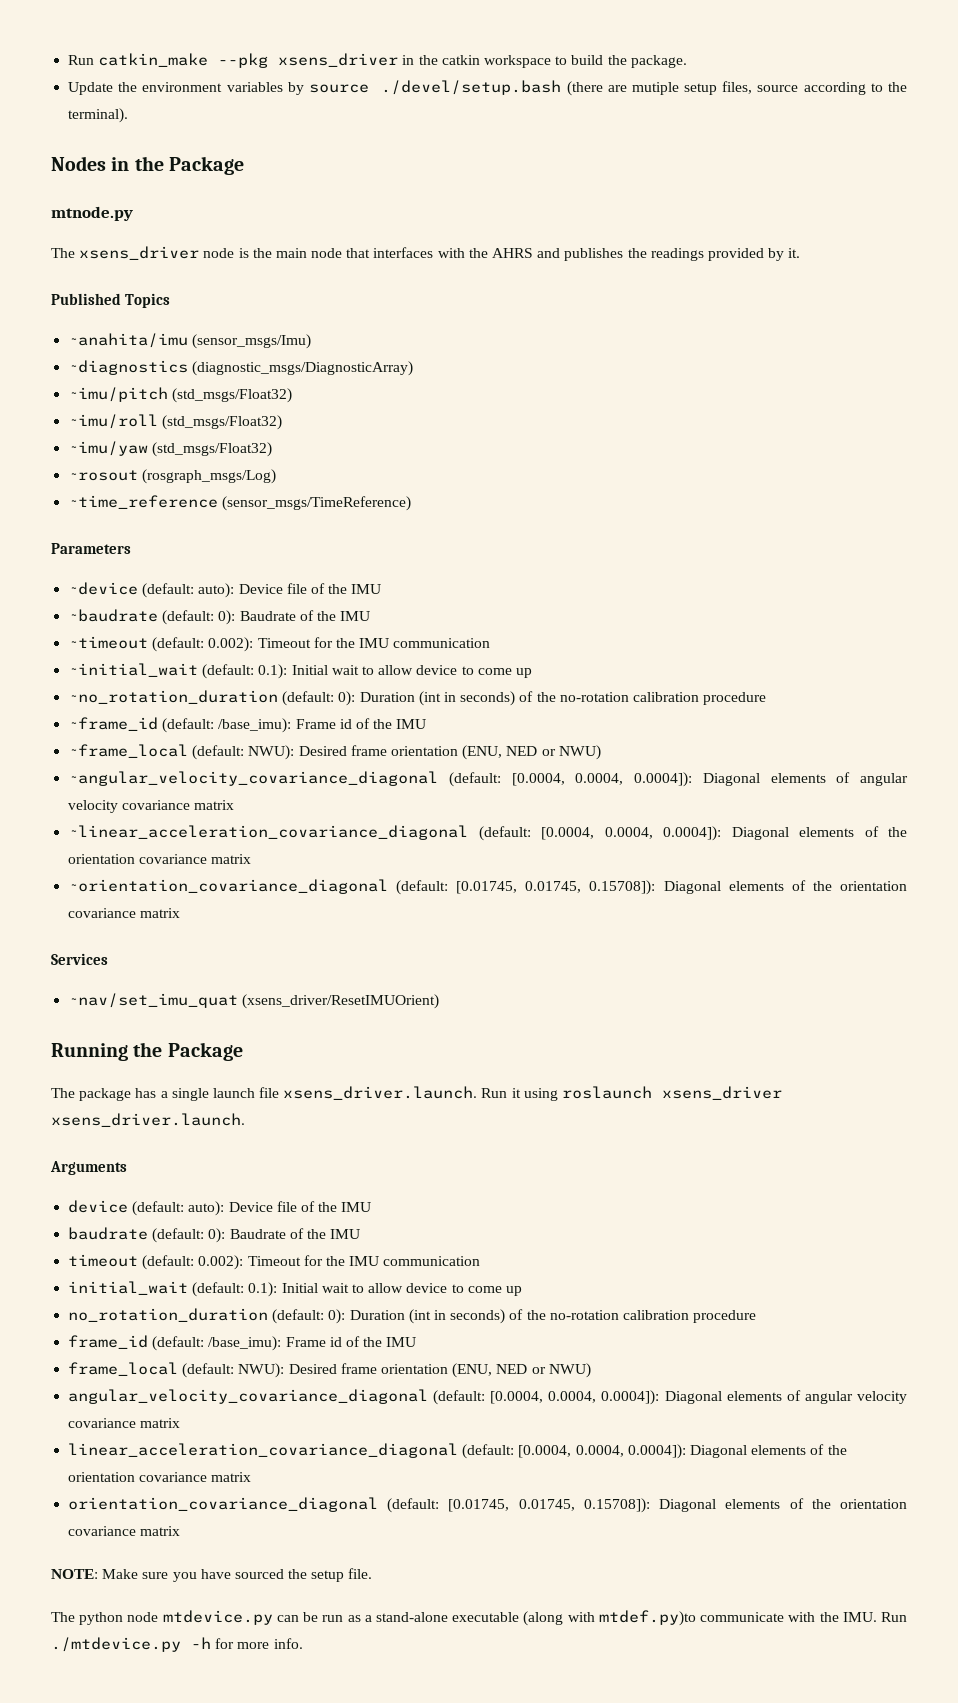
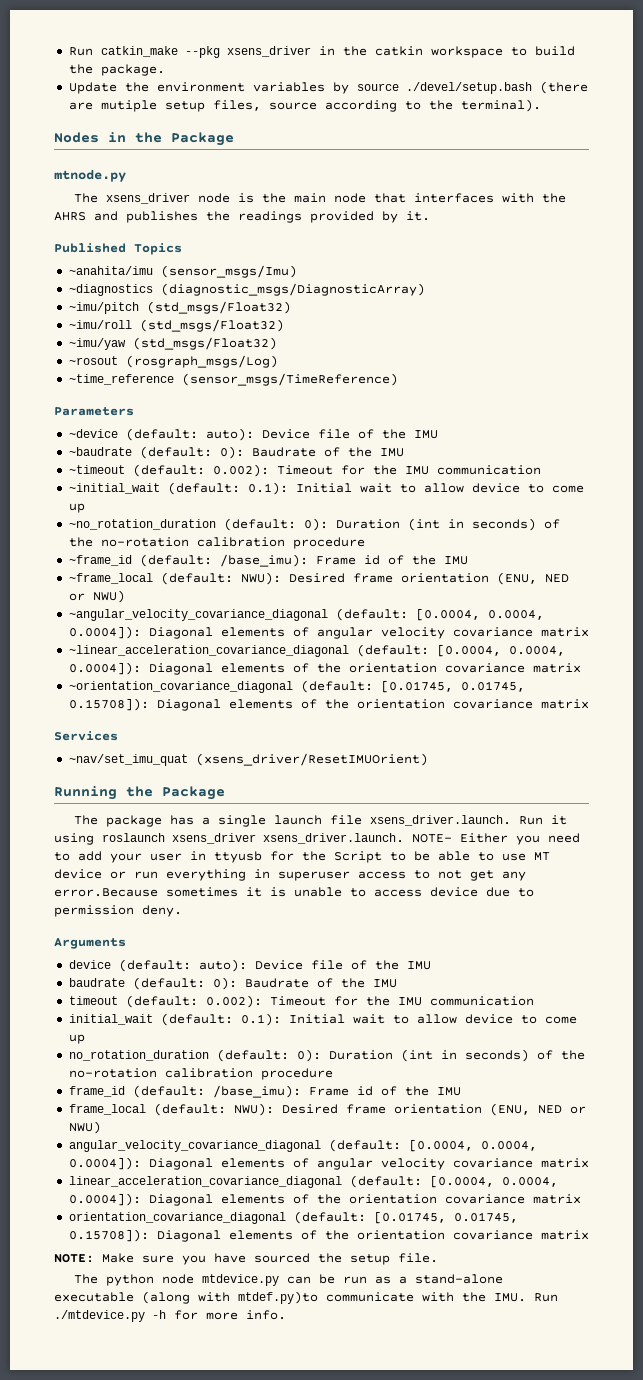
- The package has a single launch file xsens_driver.launch. Run it using roslaunch xsens_driver xsens_driver.launch.
+ The package has a single launch file xsens_driver.launch. Run it using roslaunch xsens_driver xsens_driver.launch. NOTE- Either you need to add your user in ttyusb for the Script to be able to use MT device or run everything in superuser access to not get any error.Because sometimes it is unable to access device due to permission deny.

